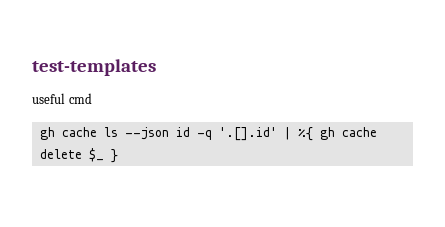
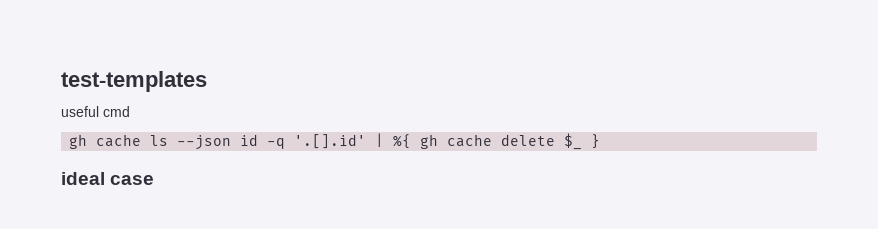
+ ideal case

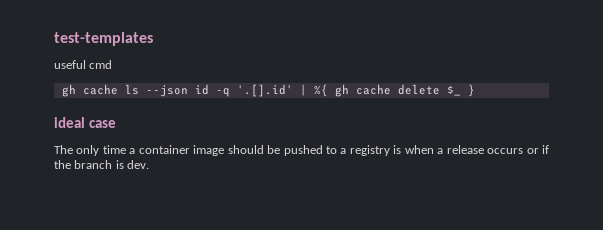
+ The only time a container image should be pushed to a registry is when a release occurs or if the branch is dev.

